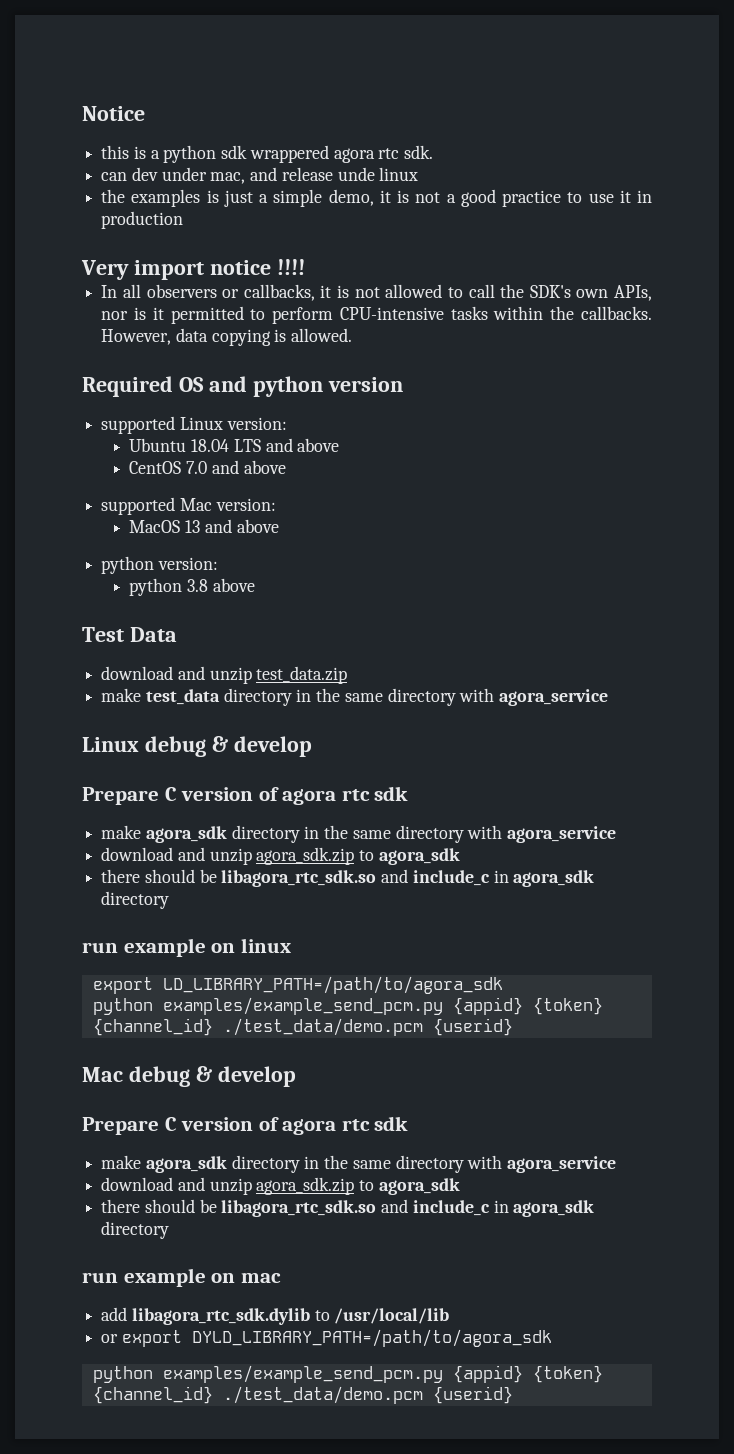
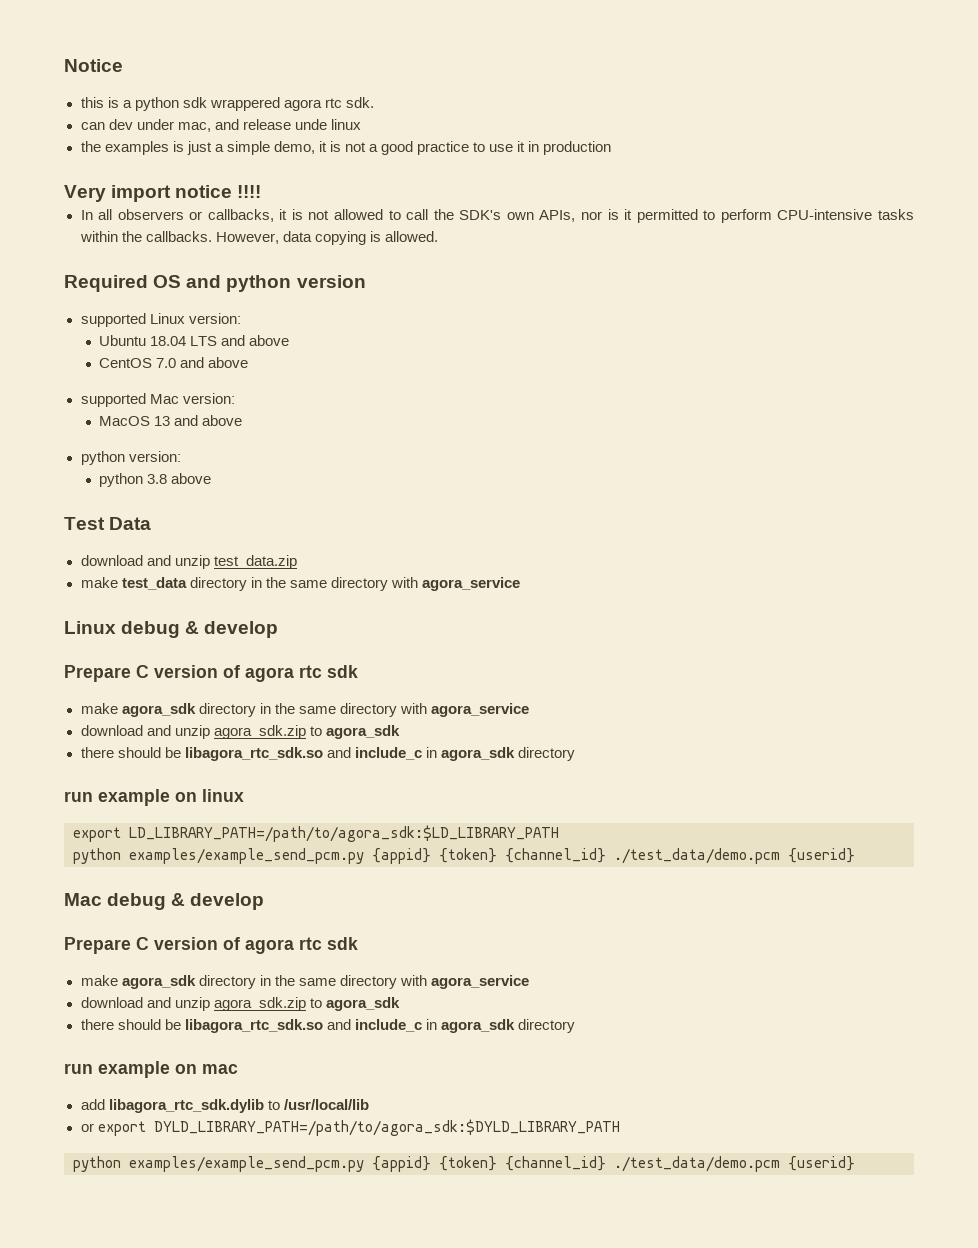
- export LD_LIBRARY_PATH=/path/to/agora_sdk
+ export LD_LIBRARY_PATH=/path/to/agora_sdk:$LD_LIBRARY_PATH
- or export DYLD_LIBRARY_PATH=/path/to/agora_sdk
+ or export DYLD_LIBRARY_PATH=/path/to/agora_sdk:$DYLD_LIBRARY_PATH

